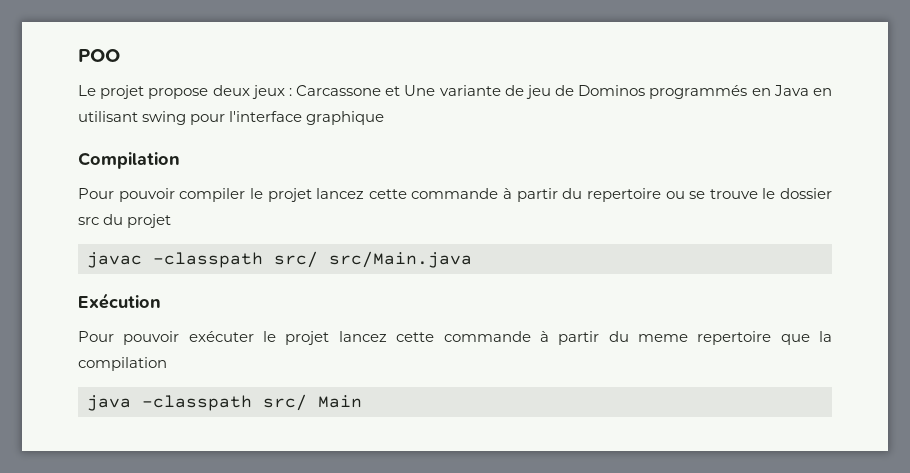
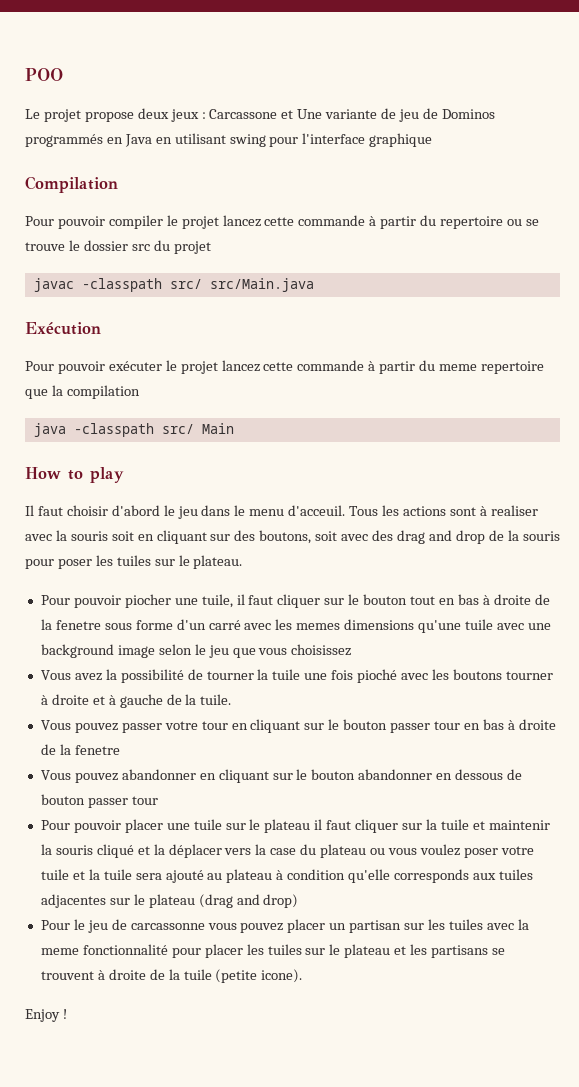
+ How to play
+ Il faut choisir d'abord le jeu dans le menu d'acceuil. Tous les actions sont à realiser avec la souris soit en cliquant sur des boutons, soit avec des drag and drop de la souris pour poser les tuiles sur le plateau.
+ Pour pouvoir piocher une tuile, il faut cliquer sur le bouton tout en bas à droite de la fenetre sous forme d'un carré avec les memes dimensions qu'une tuile avec une background image selon le jeu que vous choisissez
+ Vous avez la possibilité de tourner la tuile une fois pioché avec les boutons tourner à droite et à gauche de la tuile.
+ Vous pouvez passer votre tour en cliquant sur le bouton passer tour en bas à droite de la fenetre
+ Vous pouvez abandonner en cliquant sur le bouton abandonner en dessous de bouton passer tour
+ Pour pouvoir placer une tuile sur le plateau il faut cliquer sur la tuile et maintenir la souris cliqué et la déplacer vers la case du plateau ou vous voulez poser votre tuile et la tuile sera ajouté au plateau à condition qu'elle corresponds aux tuiles adjacentes sur le plateau (drag and drop)
+ Pour le jeu de carcassonne vous pouvez placer un partisan sur les tuiles avec la meme fonctionnalité pour placer les tuiles sur le plateau et les partisans se trouvent à droite de la tuile (petite icone).
+ Enjoy !

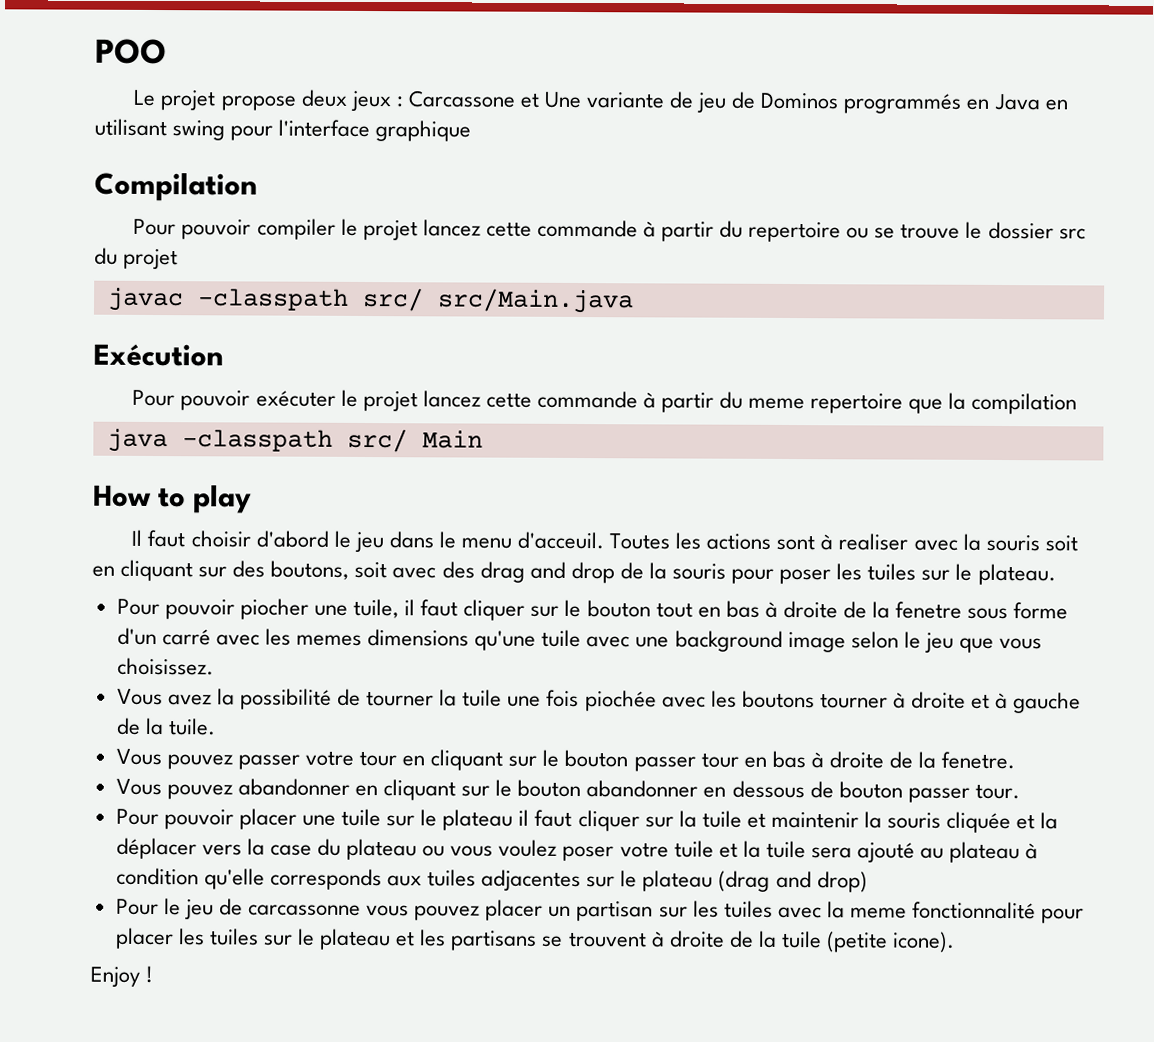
- Tous les actions sont à realiser avec la souris soit en cliquant sur des boutons, soit avec des drag and drop de la souris pour poser les tuiles sur le plateau.
+ Toutes les actions sont à realiser avec la souris soit en cliquant sur des boutons, soit avec des drag and drop de la souris pour poser les tuiles sur le plateau.
- Pour pouvoir piocher une tuile, il faut cliquer sur le bouton tout en bas à droite de la fenetre sous forme d'un carré avec les memes dimensions qu'une tuile avec une background image selon le jeu que vous choisissez
+ Pour pouvoir piocher une tuile, il faut cliquer sur le bouton tout en bas à droite de la fenetre sous forme d'un carré avec les memes dimensions qu'une tuile avec une background image selon le jeu que vous choisissez.
- Vous avez la possibilité de tourner la tuile une fois pioché avec les boutons tourner à droite et à gauche de la tuile.
+ Vous avez la possibilité de tourner la tuile une fois piochée avec les boutons tourner à droite et à gauche de la tuile.
- Vous pouvez passer votre tour en cliquant sur le bouton passer tour en bas à droite de la fenetre
+ Vous pouvez passer votre tour en cliquant sur le bouton passer tour en bas à droite de la fenetre.
- Vous pouvez abandonner en cliquant sur le bouton abandonner en dessous de bouton passer tour
+ Vous pouvez abandonner en cliquant sur le bouton abandonner en dessous de bouton passer tour.
- Pour pouvoir placer une tuile sur le plateau il faut cliquer sur la tuile et maintenir la souris cliqué et la déplacer vers la case du plateau ou vous voulez poser votre tuile et la tuile sera ajouté au plateau à condition qu'elle corresponds aux tuiles adjacentes sur le plateau (drag and drop)
+ Pour pouvoir placer une tuile sur le plateau il faut cliquer sur la tuile et maintenir la souris cliquée et la déplacer vers la case du plateau ou vous voulez poser votre tuile et la tuile sera ajouté au plateau à condition qu'elle corresponds aux tuiles adjacentes sur le plateau (drag and drop)

